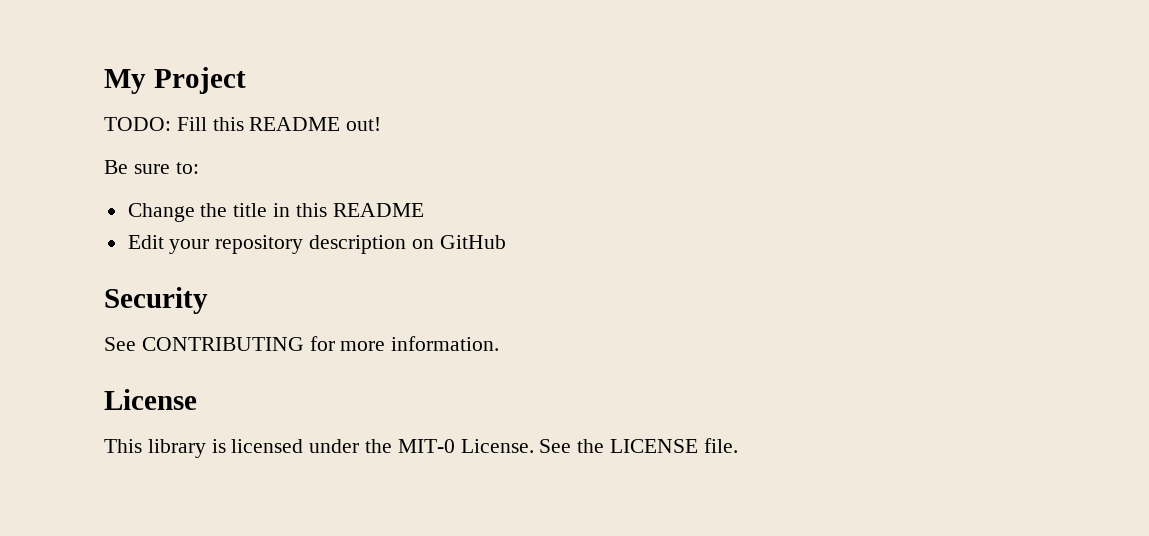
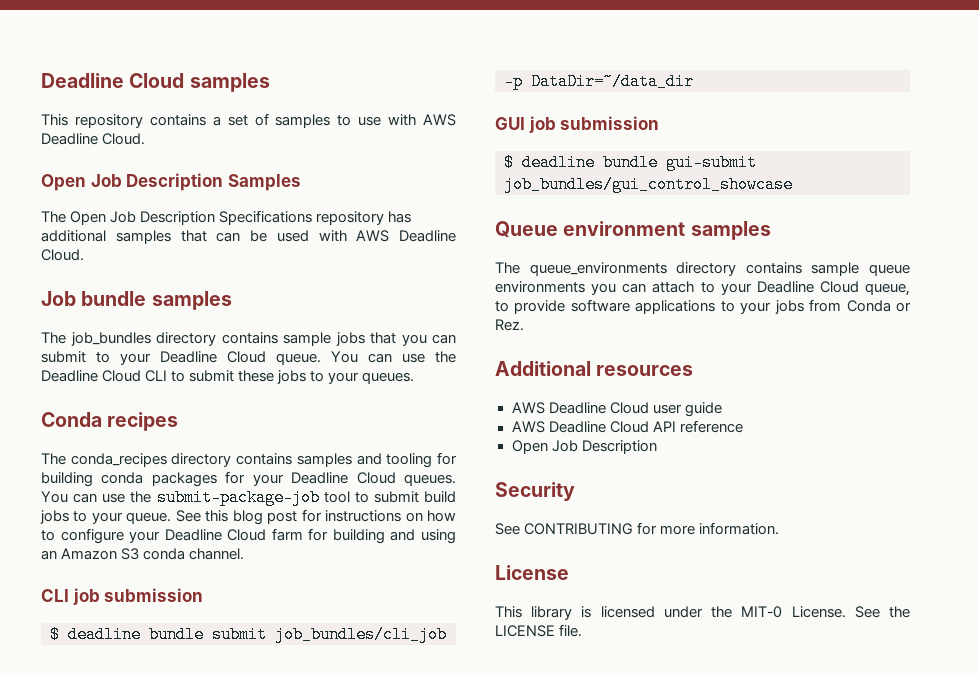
- My Project
- TODO: Fill this README out!
- Be sure to:
- Change the title in this README
- Edit your repository description on GitHub
+ Deadline Cloud samples
+ This repository contains a set of samples to use with AWS Deadline Cloud.
+ Open Job Description Samples
+ The Open Job Description Specifications repository has additional samples that can be used with AWS Deadline Cloud.
+ Job bundle samples
+ The job_bundles directory contains sample jobs that you can submit to your Deadline Cloud queue. You can use the Deadline Cloud CLI to submit these jobs to your queues.
+ Conda recipes
+ The conda_recipes directory contains samples and tooling for building conda packages for your Deadline Cloud queues. You can use the submit-package-job tool to submit build jobs to your queue. See this blog post for instructions on how to configure your Deadline Cloud farm for building and using an Amazon S3 conda channel.
+ CLI job submission
+ $ deadline bundle submit job_bundles/cli_job -p DataDir=~/data_dir
+ GUI job submission
+ $ deadline bundle gui-submit job_bundles/gui_control_showcase
+ Queue environment samples
+ The queue_environments directory contains sample queue environments you can attach to your Deadline Cloud queue, to provide software applications to your jobs from Conda or Rez.
+ Additional resources
+ AWS Deadline Cloud user guide
+ AWS Deadline Cloud API reference
+ Open Job Description

